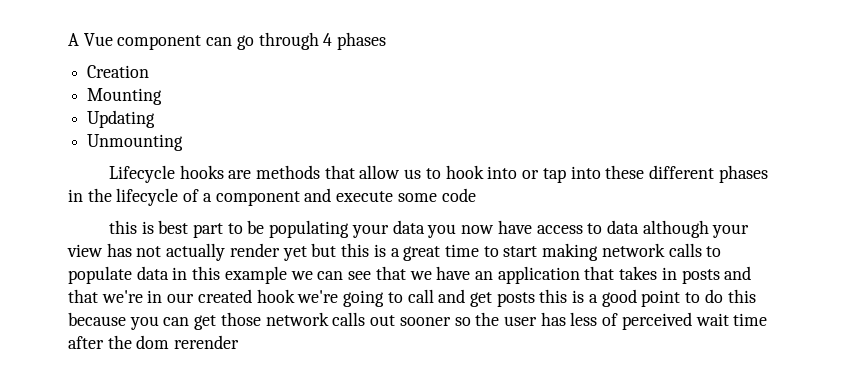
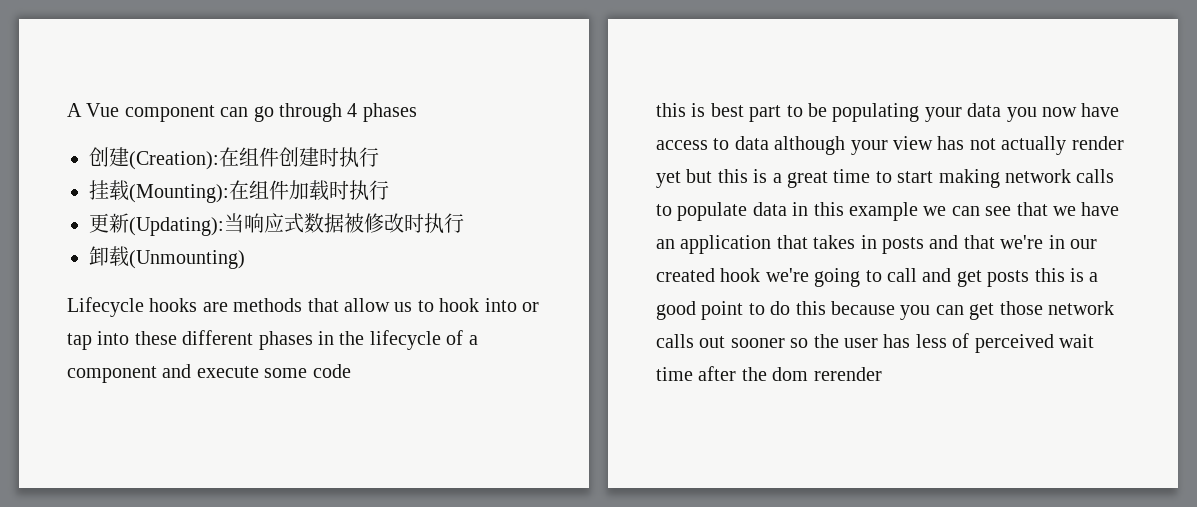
- Creation
- Mounting
- Updating
- Unmounting
+ 创建(Creation):在组件创建时执行
+ 挂载(Mounting):在组件加载时执行
+ 更新(Updating):当响应式数据被修改时执行
+ 卸载(Unmounting)

